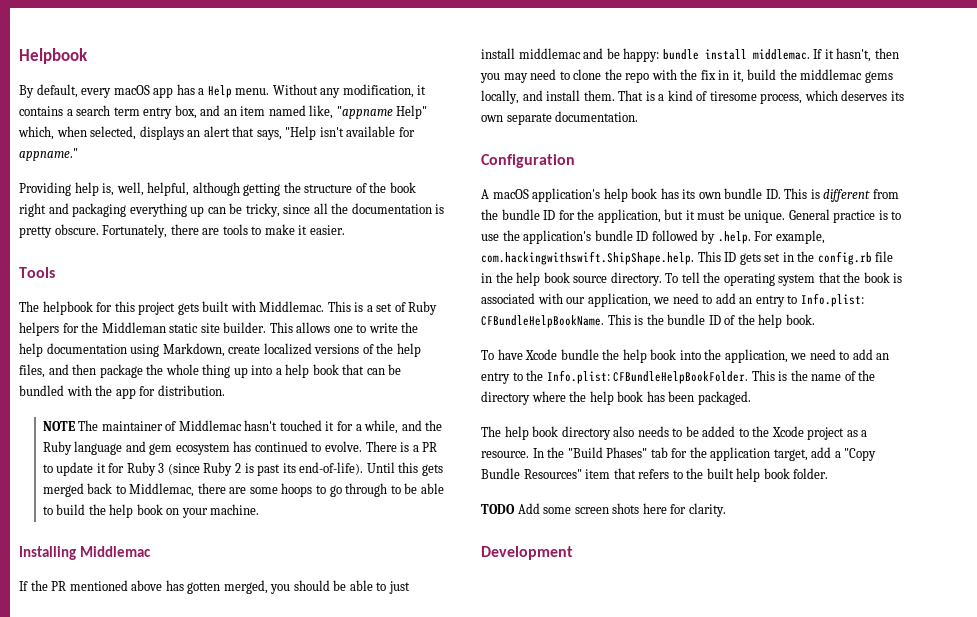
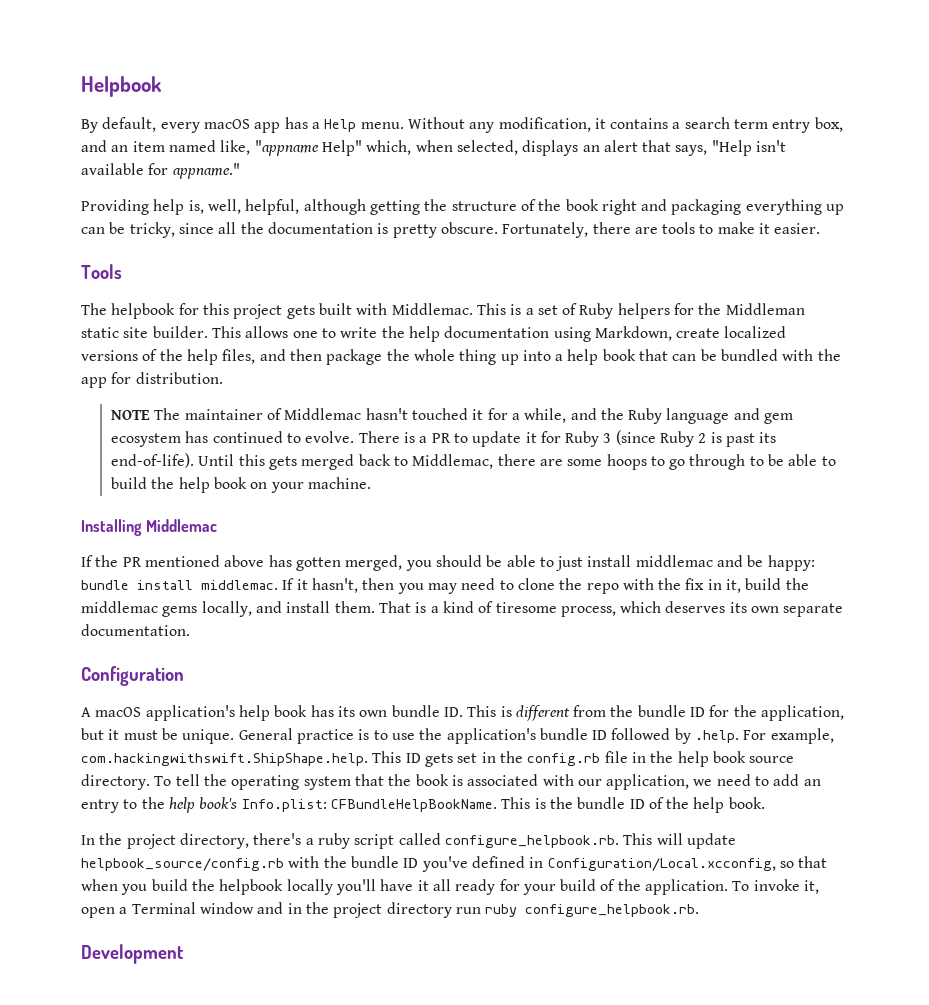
- To tell the operating system that the book is associated with our application, we need to add an entry to Info.plist: CFBundleHelpBookName.
+ To tell the operating system that the book is associated with our application, we need to add an entry to the help book's Info.plist: CFBundleHelpBookName.
- To have Xcode bundle the help book into the application, we need to add an entry to the Info.plist: CFBundleHelpBookFolder. This is the name of the directory where the help book has been packaged.
- The help book directory also needs to be added to the Xcode project as a resource. In the "Build Phases" tab for the application target, add a "Copy Bundle Resources" item that refers to the built help book folder.
- TODO Add some screen shots here for clarity.
+ In the project directory, there's a ruby script called configure_helpbook.rb. This will update helpbook_source/config.rb with the bundle ID you've defined in Configuration/Local.xcconfig, so that when you build the helpbook locally you'll have it all ready for your build of the application. To invoke it, open a Terminal window and in the project directory run ruby configure_helpbook.rb.

